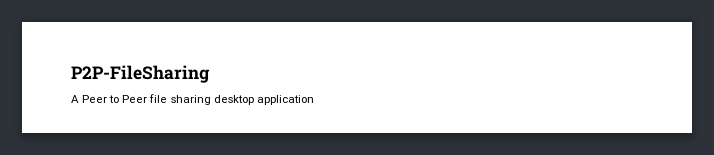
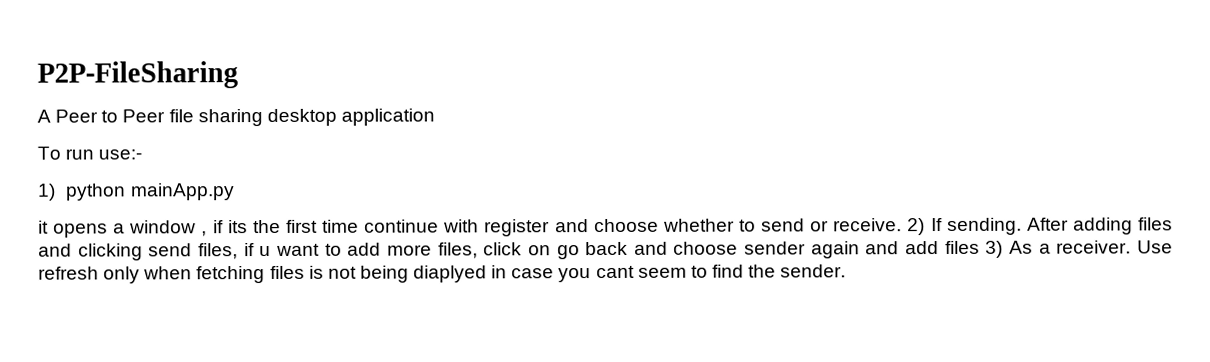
+ To run use:-
+ 1) python mainApp.py
+ it opens a window , if its the first time continue with register and choose whether to send or receive. 2) If sending. After adding files and clicking send files, if u want to add more files, click on go back and choose sender again and add files 3) As a receiver. Use refresh only when fetching files is not being diaplyed in case you cant seem to find the sender.

